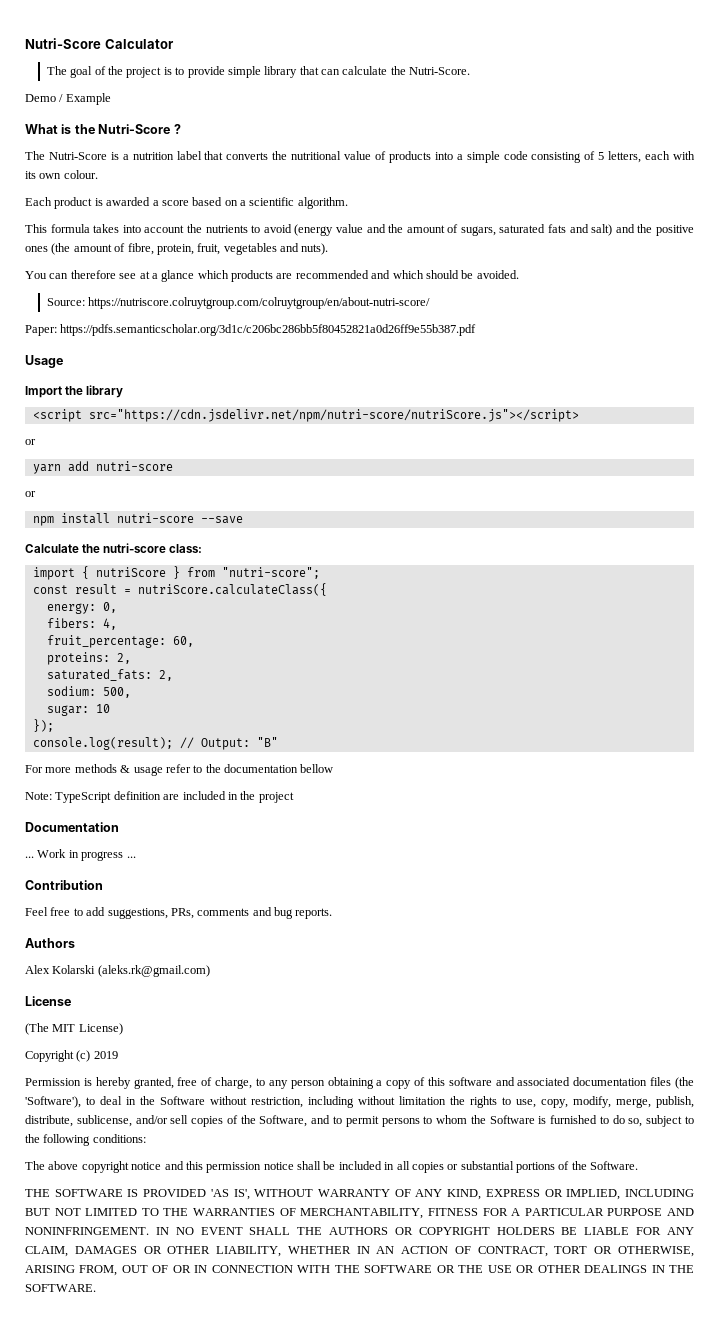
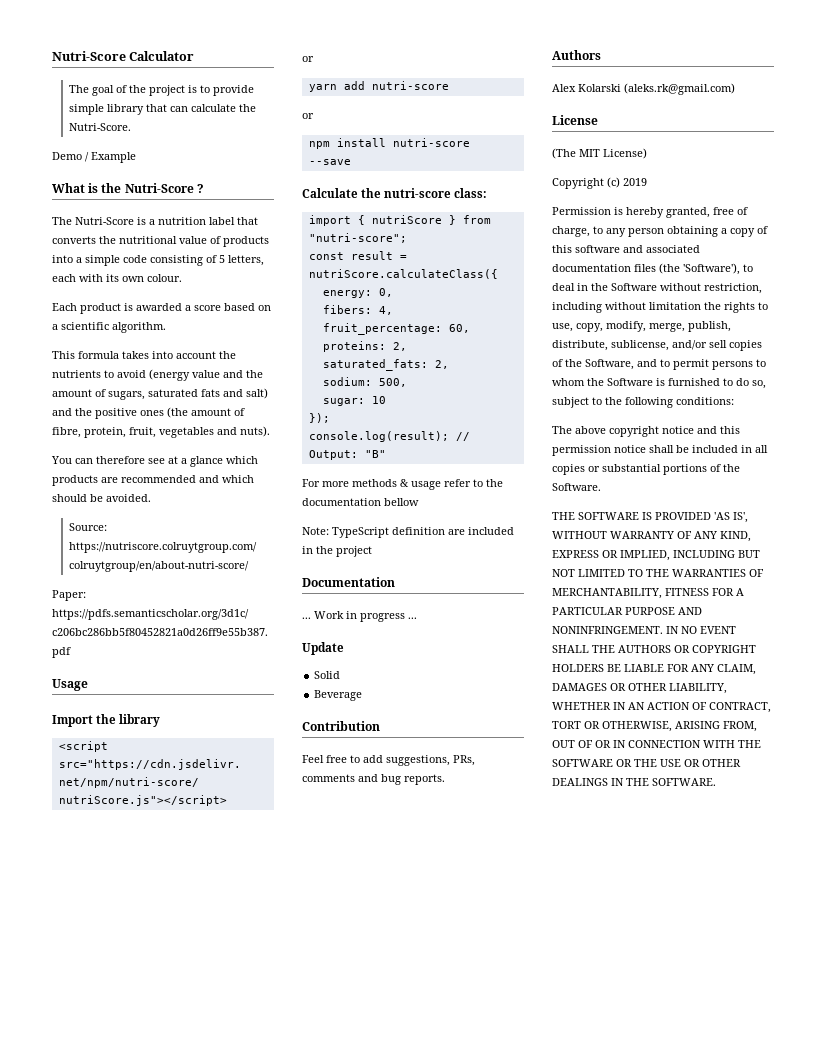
+ Update
+ Solid
+ Beverage

